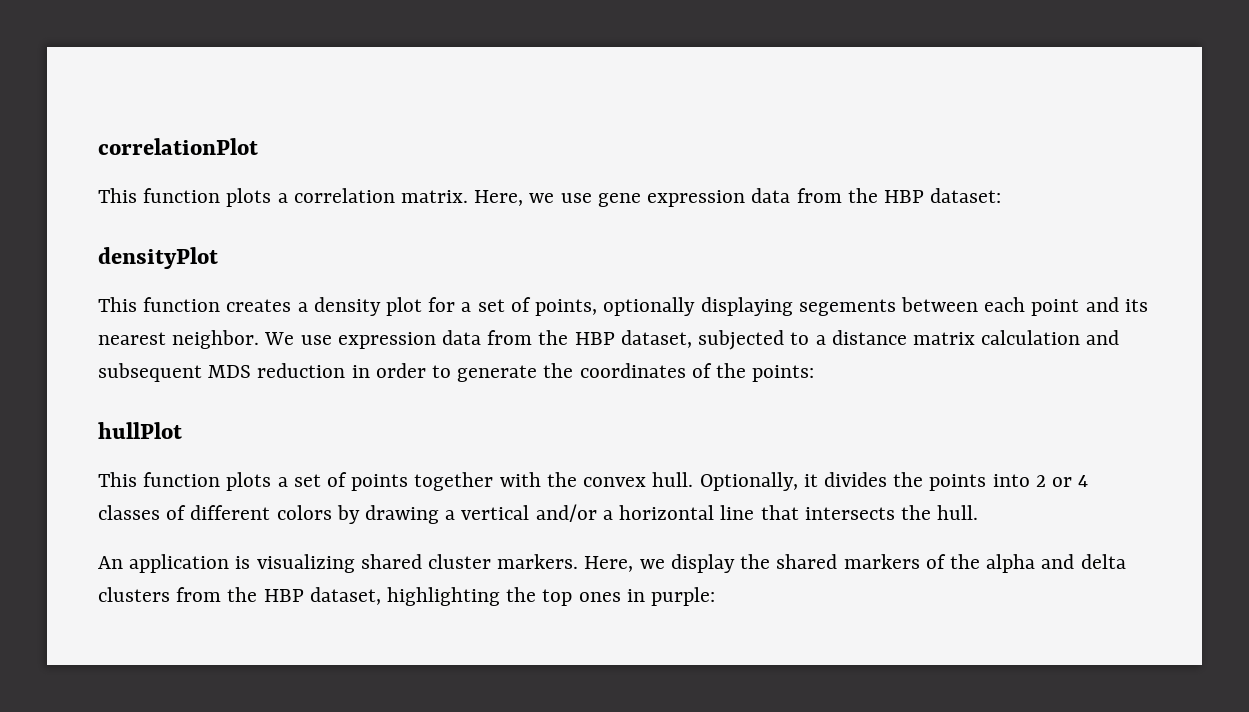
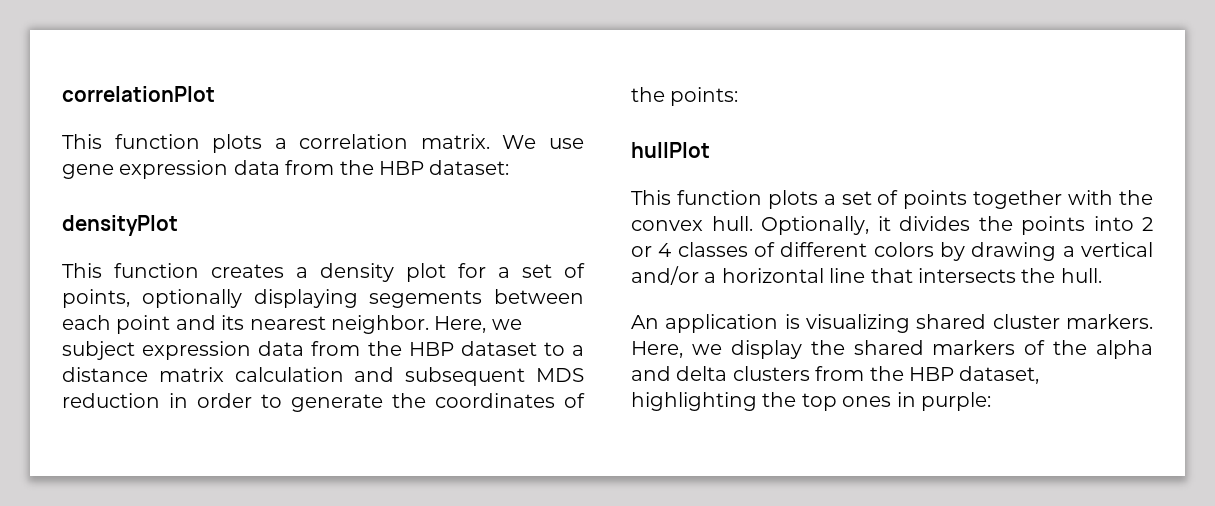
- Here, we use gene expression data from the HBP dataset:
+ We use gene expression data from the HBP dataset:
- We use expression data from the HBP dataset, subjected to a distance matrix calculation and subsequent MDS reduction in order to generate the coordinates of the points:
+ Here, we subject expression data from the HBP dataset to a distance matrix calculation and subsequent MDS reduction in order to generate the coordinates of the points:

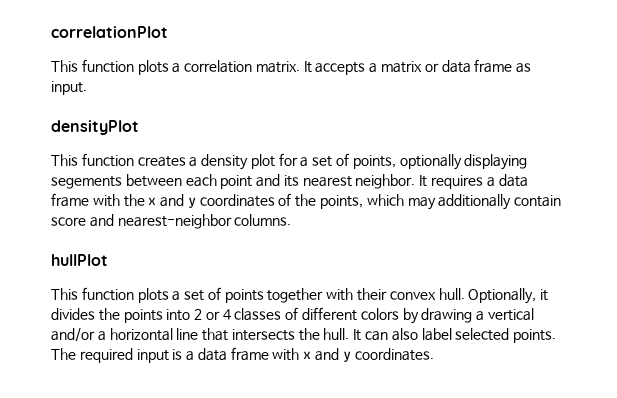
- We use gene expression data from the HBP dataset:
+ It accepts a matrix or data frame as input.
- Here, we subject expression data from the HBP dataset to a distance matrix calculation and subsequent MDS reduction in order to generate the coordinates of the points:
+ It requires a data frame with the x and y coordinates of the points, which may additionally contain score and nearest-neighbor columns.
- This function plots a set of points together with the convex hull.
+ This function plots a set of points together with their convex hull.
- Optionally, it divides the points into 2 or 4 classes of different colors by drawing a vertical and/or a horizontal line that intersects the hull.
- An application is visualizing shared cluster markers. Here, we display the shared markers of the alpha and delta clusters from the HBP dataset, highlighting the top ones in purple:
+ Optionally, it divides the points into 2 or 4 classes of different colors by drawing a vertical and/or a horizontal line that intersects the hull. It can also label selected points. The required input is a data frame with x and y coordinates.

